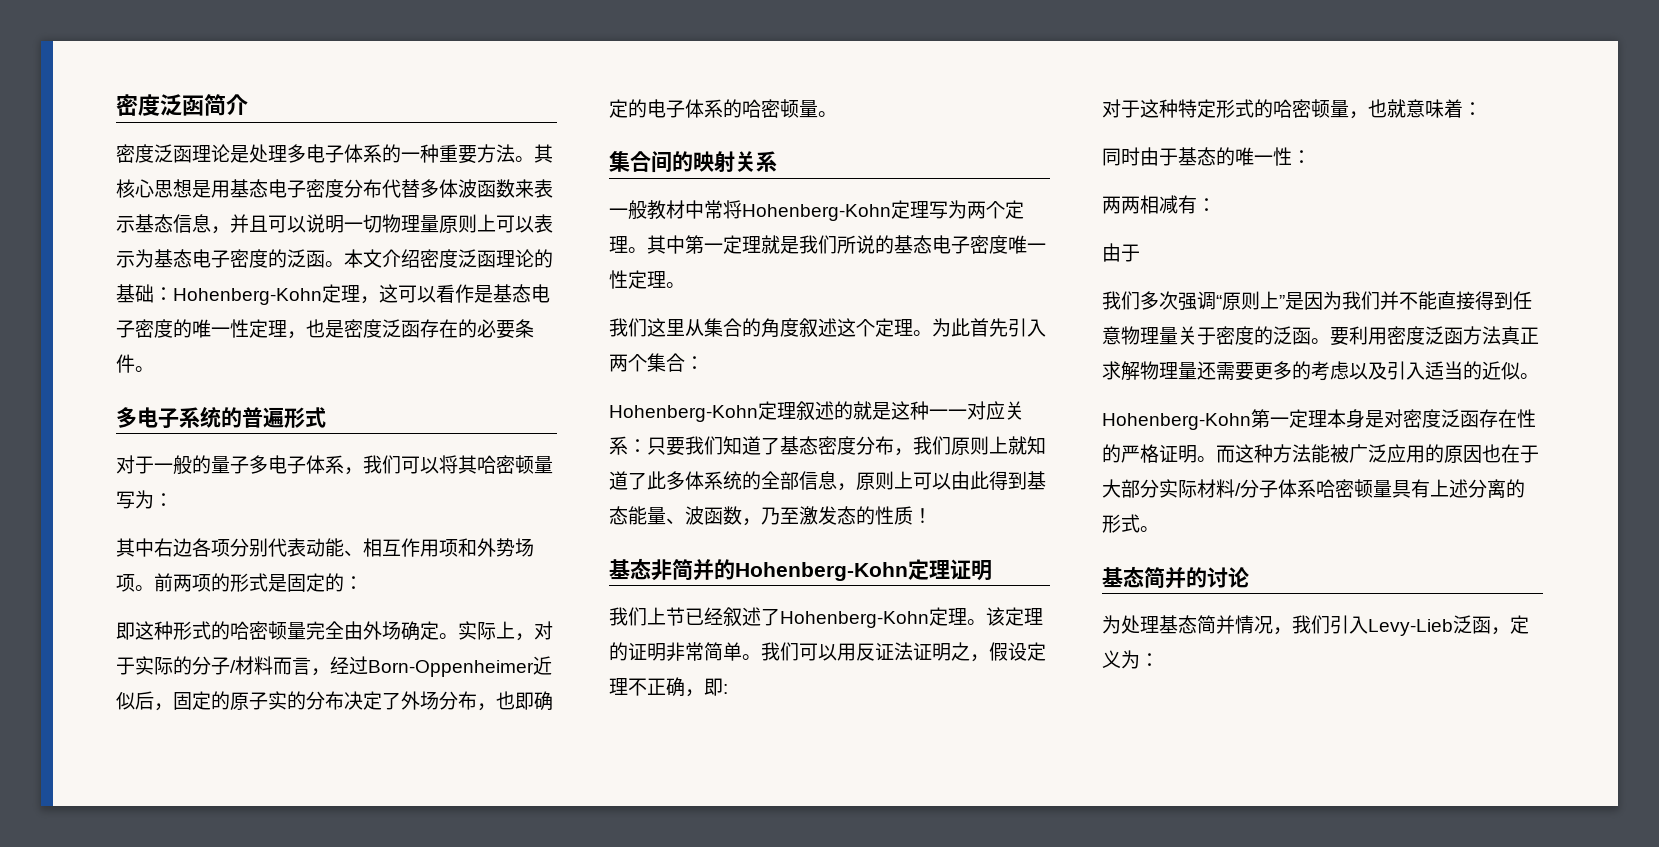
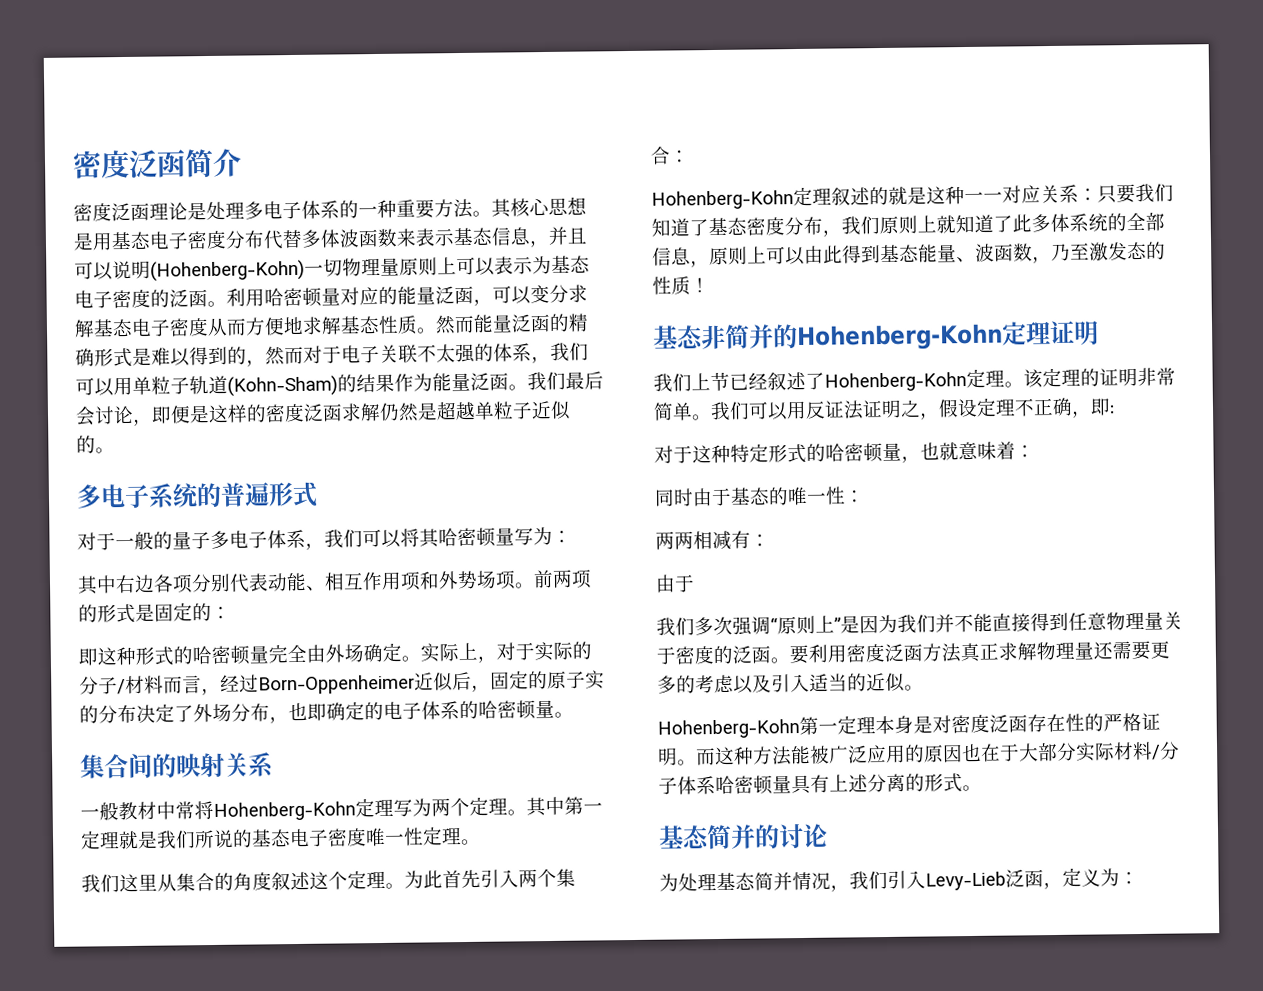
- 其核心思想是用基态电子密度分布代替多体波函数来表示基态信息，并且可以说明一切物理量原则上可以表示为基态电子密度的泛函。
+ 其核心思想是用基态电子密度分布代替多体波函数来表示基态信息，并且可以说明(Hohenberg-Kohn)一切物理量原则上可以表示为基态电子密度的泛函。
- 本文介绍密度泛函理论的基础：Hohenberg-Kohn定理，这可以看作是基态电子密度的唯一性定理，也是密度泛函存在的必要条件。
+ 利用哈密顿量对应的能量泛函，可以变分求解基态电子密度从而方便地求解基态性质。然而能量泛函的精确形式是难以得到的，然而对于电子关联不太强的体系，我们可以用单粒子轨道(Kohn-Sham)的结果作为能量泛函。我们最后会讨论，即便是这样的密度泛函求解仍然是超越单粒子近似的。

